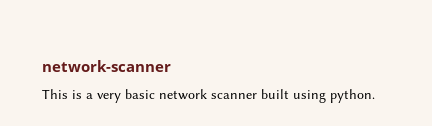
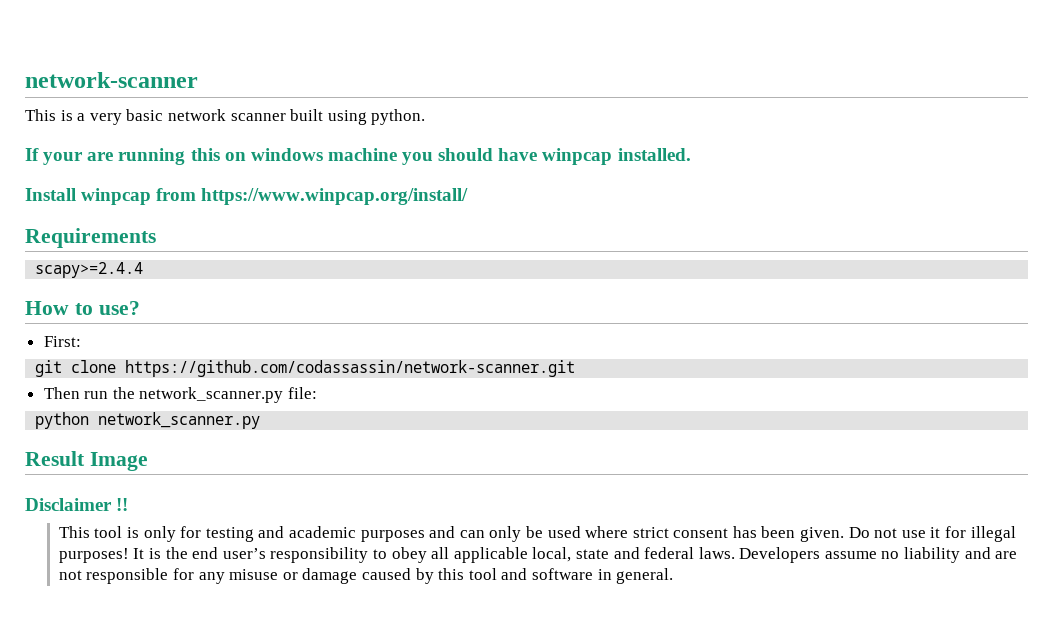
+ If your are running this on windows machine you should have winpcap installed.
+ Install winpcap from https://www.winpcap.org/install/
+ Requirements
+ scapy>=2.4.4
+ How to use?
+ First:
+ git clone https://github.com/codassassin/network-scanner.git
+ Then run the network_scanner.py file:
+ python network_scanner.py
+ Result Image
+ Disclaimer !!
+ This tool is only for testing and academic purposes and can only be used where strict consent has been given. Do not use it for illegal purposes! It is the end user’s responsibility to obey all applicable local, state and federal laws. Developers assume no liability and are not responsible for any misuse or damage caused by this tool and software in general.

